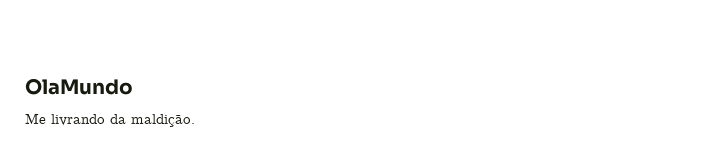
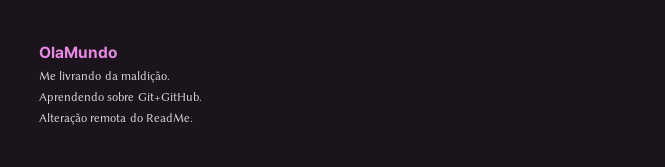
+ Aprendendo sobre Git+GitHub.
+ Alteração remota do ReadMe.

